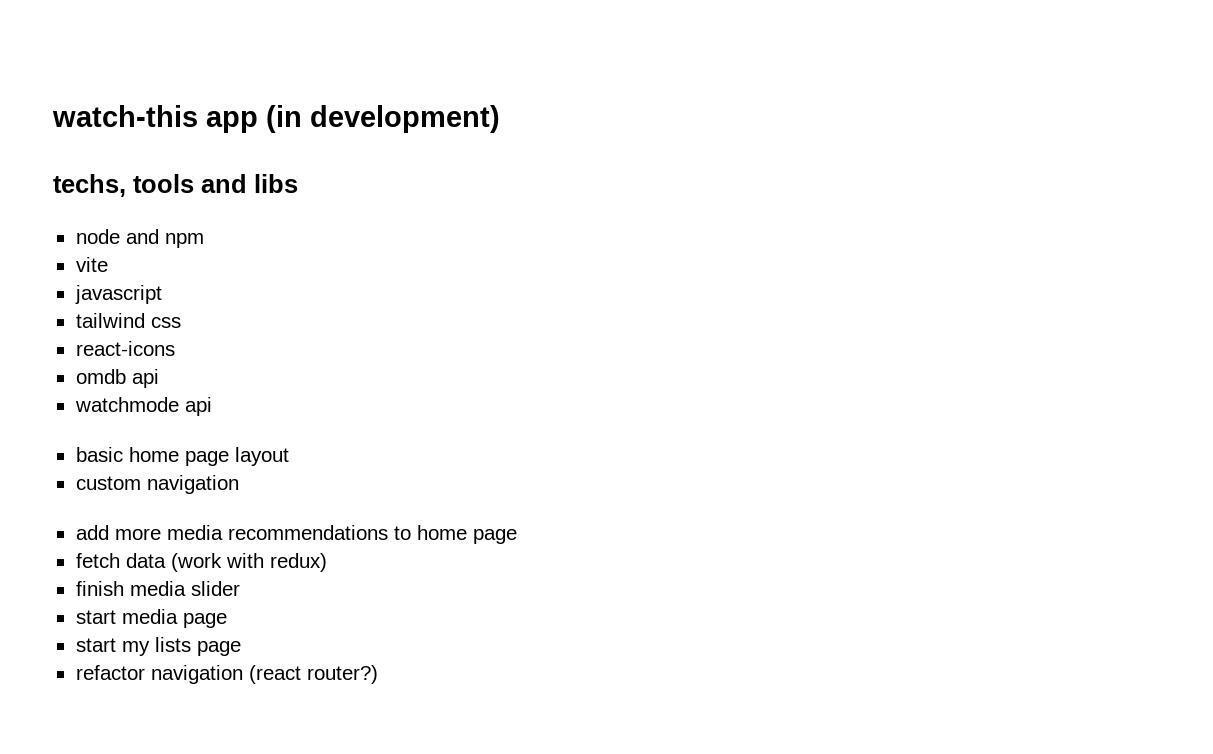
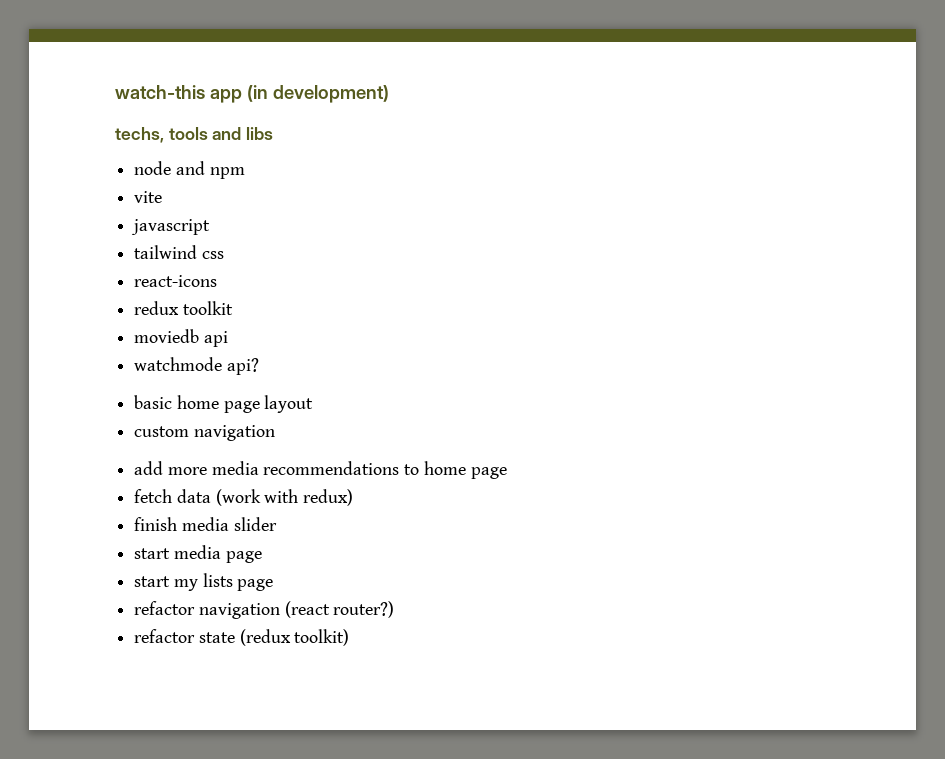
- omdb api
+ redux toolkit
+ moviedb api
- watchmode api
+ watchmode api?
+ refactor state (redux toolkit)

